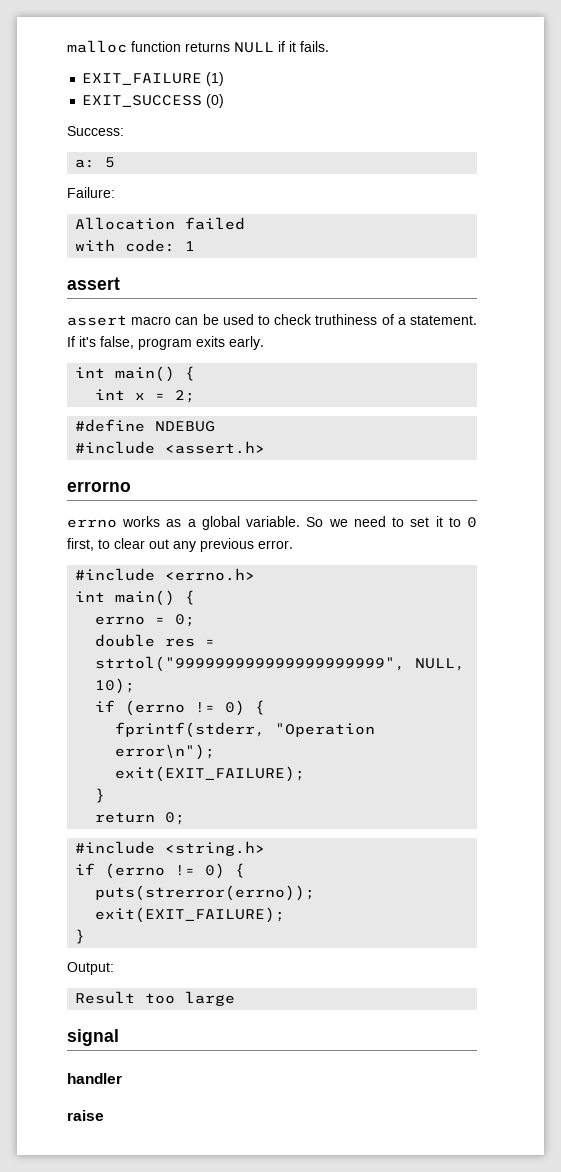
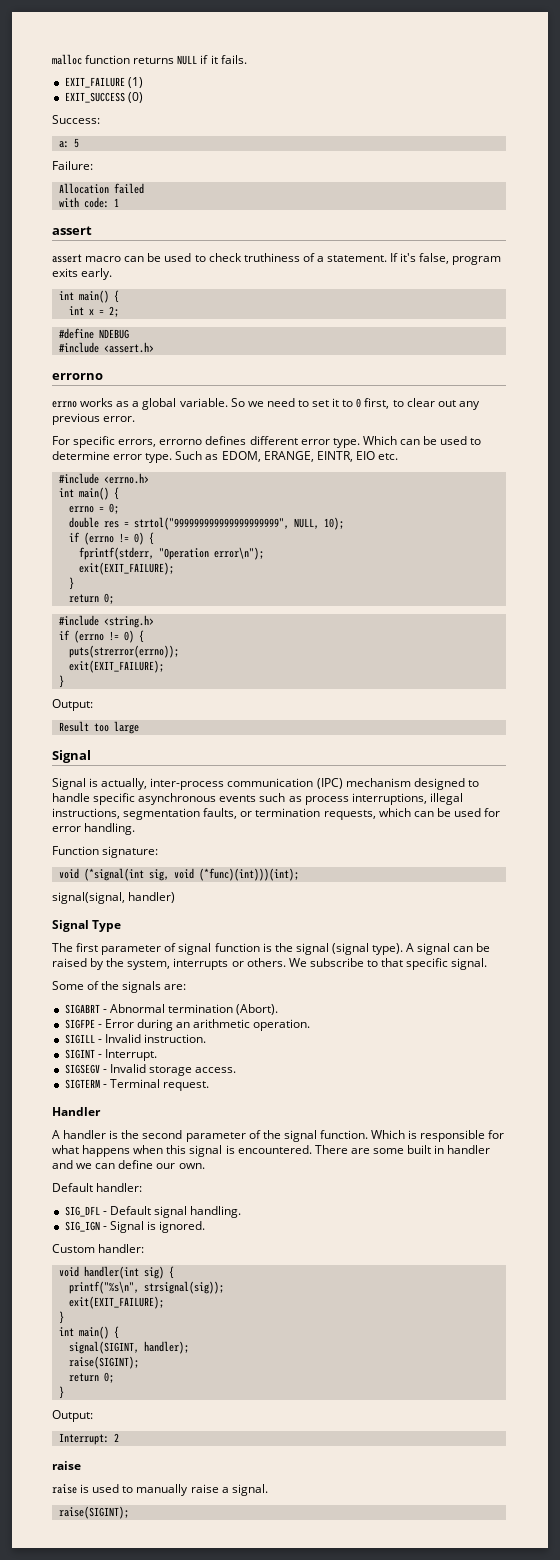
+ For specific errors, errorno defines different error type. Which can be used to determine error type. Such as EDOM, ERANGE, EINTR, EIO etc.
  Result too large
- signal
- handler
+ Signal
+ Signal is actually, inter-process communication (IPC) mechanism designed to handle specific asynchronous events such as process interruptions, illegal instructions, segmentation faults, or termination requests, which can be used for error handling.
+ Function signature:
+ void (*signal(int sig, void (*func)(int)))(int);
+ signal(signal, handler)
+ Signal Type
+ The first parameter of signal function is the signal (signal type). A signal can be raised by the system, interrupts or others. We subscribe to that specific signal.
+ Some of the signals are:
+ SIGABRT - Abnormal termination (Abort).
+ SIGFPE - Error during an arithmetic operation.
+ SIGILL - Invalid instruction.
+ SIGINT - Interrupt.
+ SIGSEGV - Invalid storage access.
+ SIGTERM - Terminal request.
+ Handler
+ A handler is the second parameter of the signal function. Which is responsible for what happens when this signal is encountered. There are some built in handler and we can define our own.
+ Default handler:
+ SIG_DFL - Default signal handling.
+ SIG_IGN - Signal is ignored.
+ Custom handler:
+ void handler(int sig) {
+ printf("%s\n", strsignal(sig));
+ exit(EXIT_FAILURE);
+ }
+ int main() {
+ signal(SIGINT, handler);
+ raise(SIGINT);
+ return 0;
+ }
+ Output:
+ Interrupt: 2
  raise
+ raise is used to manually raise a signal.
+ raise(SIGINT);

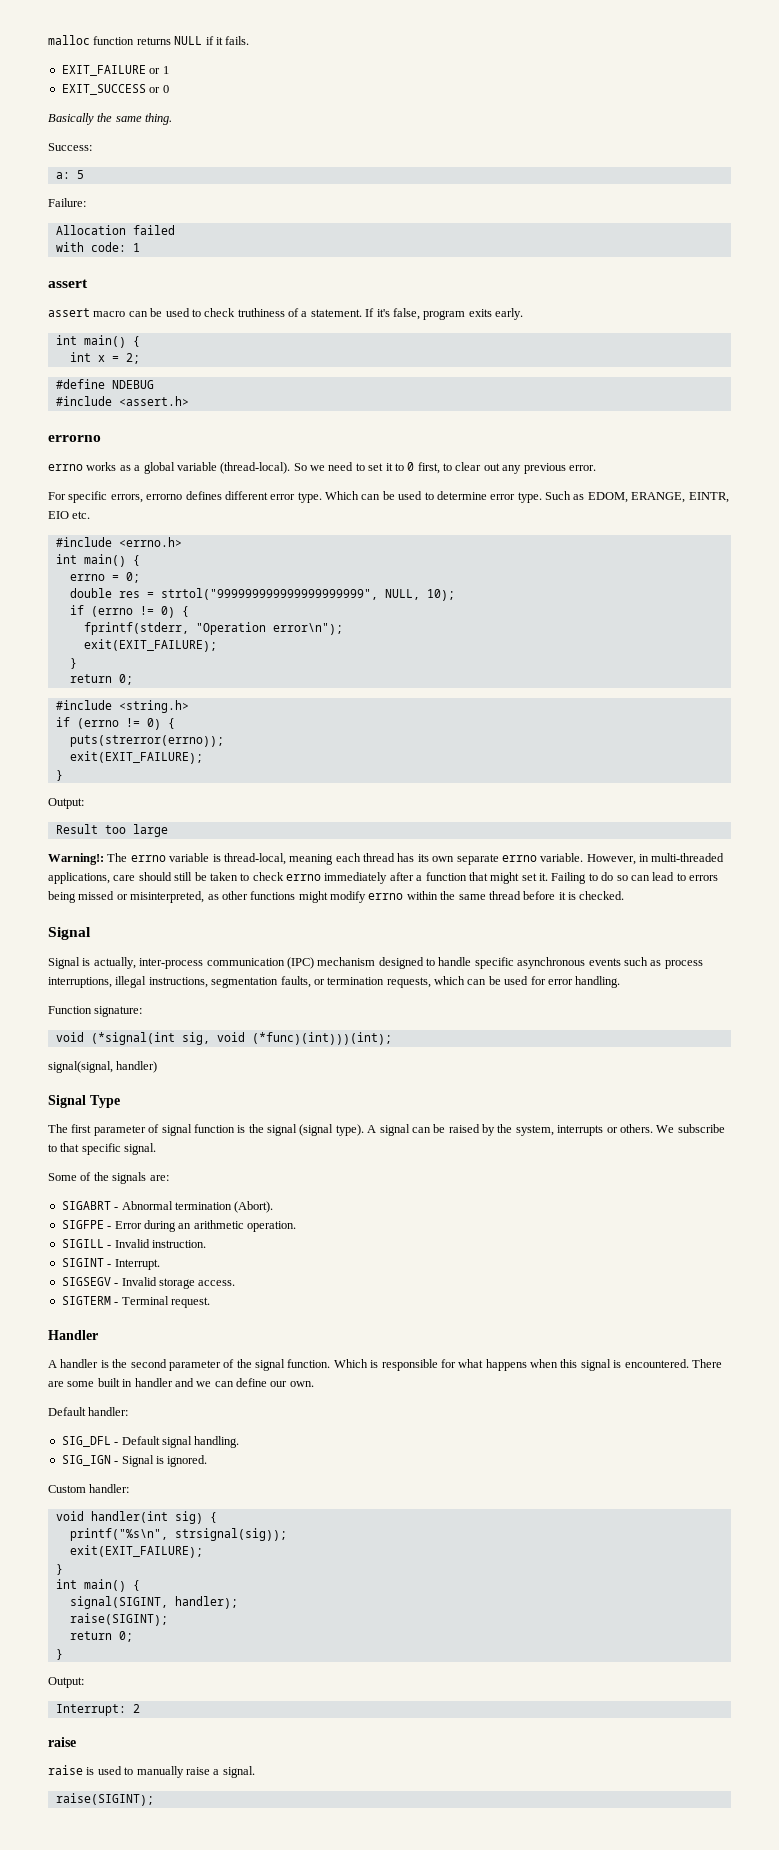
- EXIT_FAILURE (1)
+ EXIT_FAILURE or 1
- EXIT_SUCCESS (0)
+ EXIT_SUCCESS or 0
+ Basically the same thing.
- errno works as a global variable.
+ errno works as a global variable (thread-local).
+ Warning!: The errno variable is thread-local, meaning each thread has its own separate errno variable. However, in multi-threaded applications, care should still be taken to check errno immediately after a function that might set it. Failing to do so can lead to errors being missed or misinterpreted, as other functions might modify errno within the same thread before it is checked.

